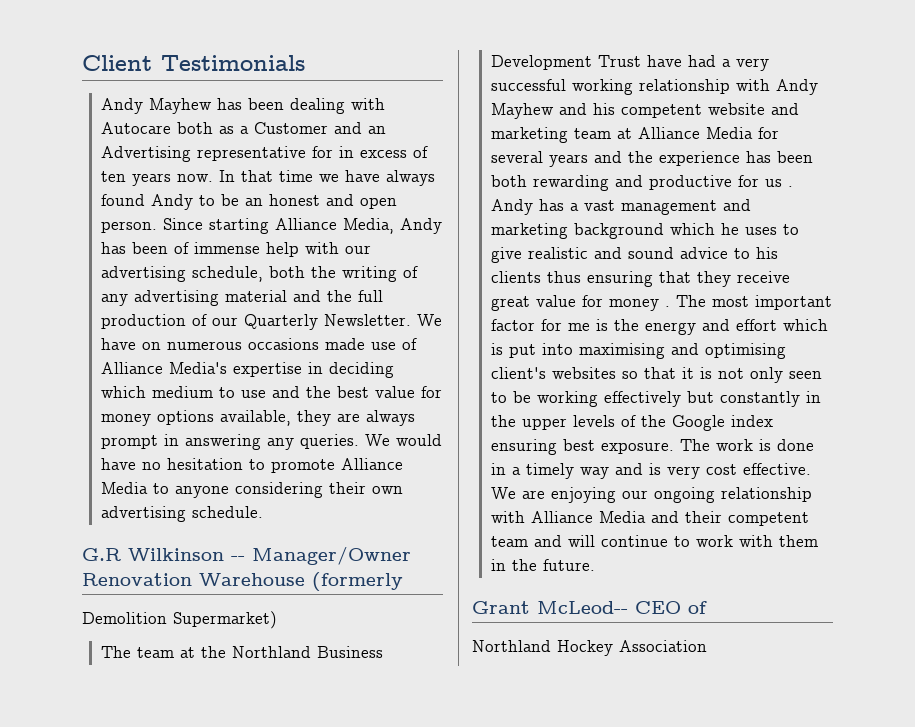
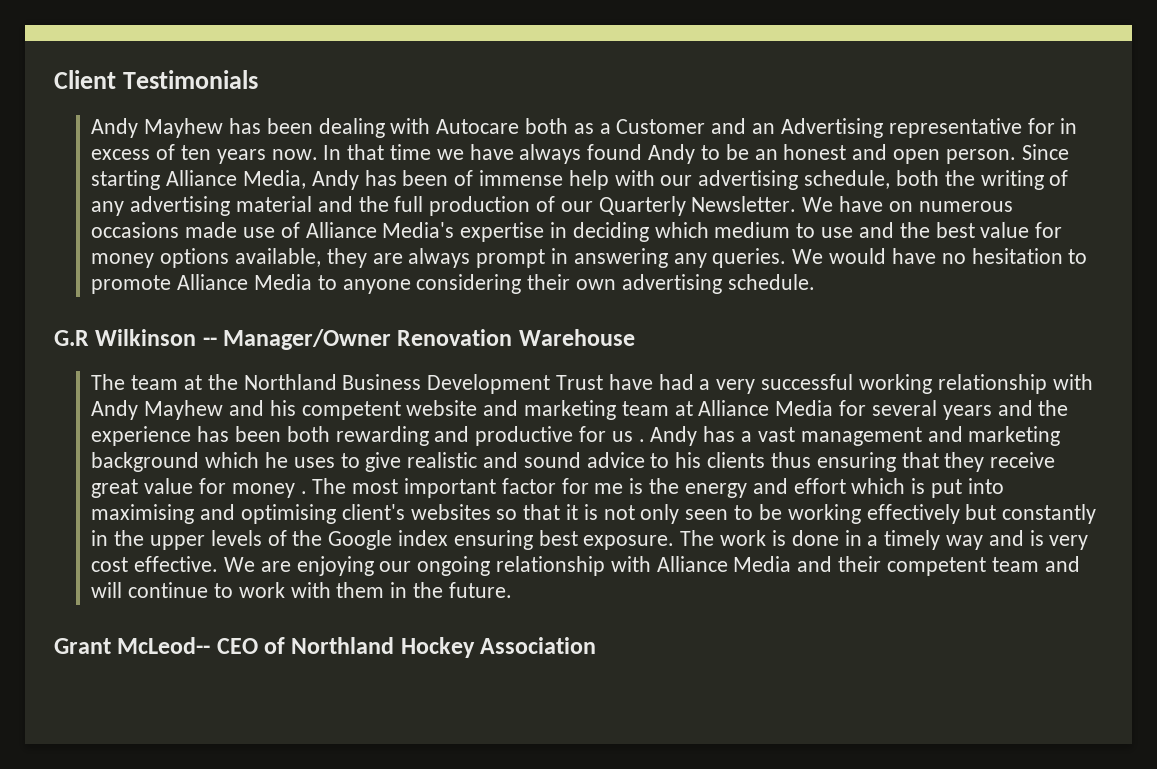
- G.R Wilkinson -- Manager/Owner Renovation Warehouse (formerly
- Demolition Supermarket)
+ G.R Wilkinson -- Manager/Owner Renovation Warehouse
- Grant McLeod-- CEO of
- Northland Hockey Association
+ Grant McLeod-- CEO of Northland Hockey Association

